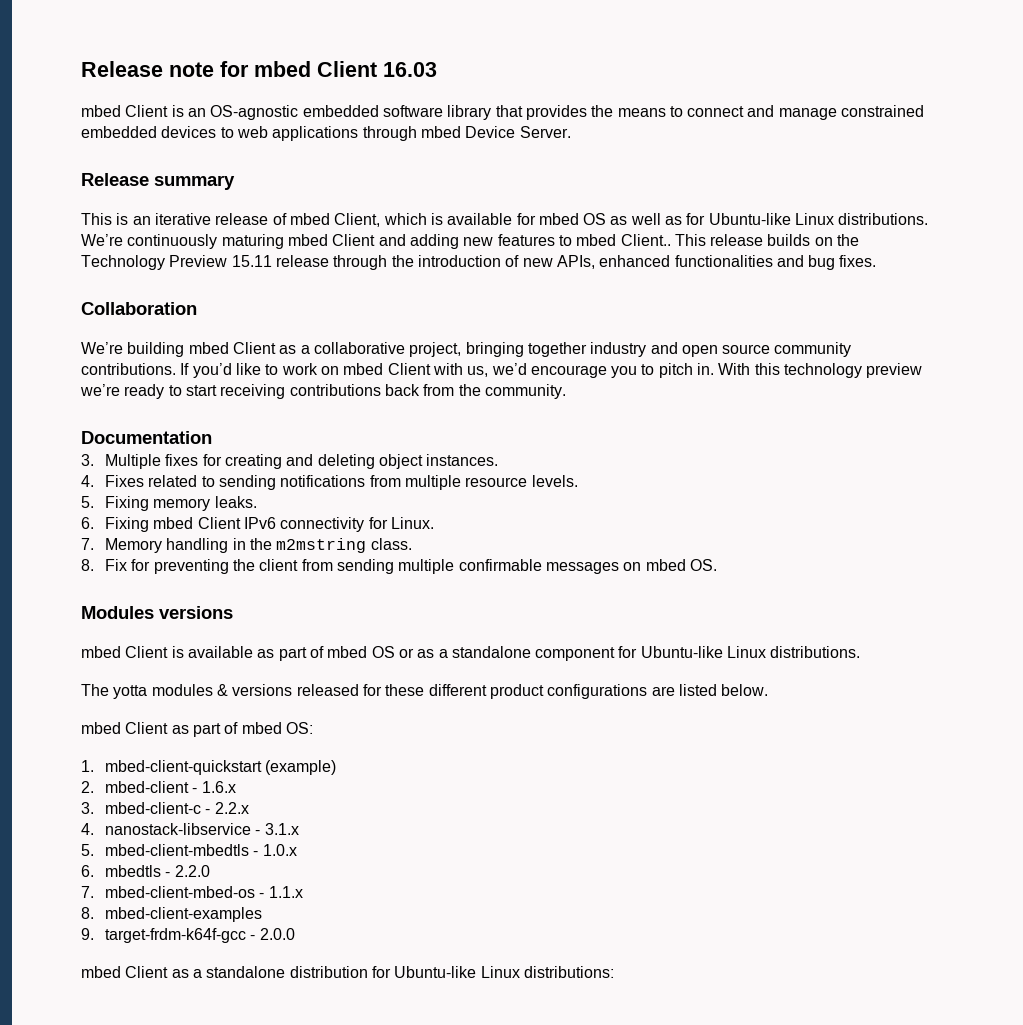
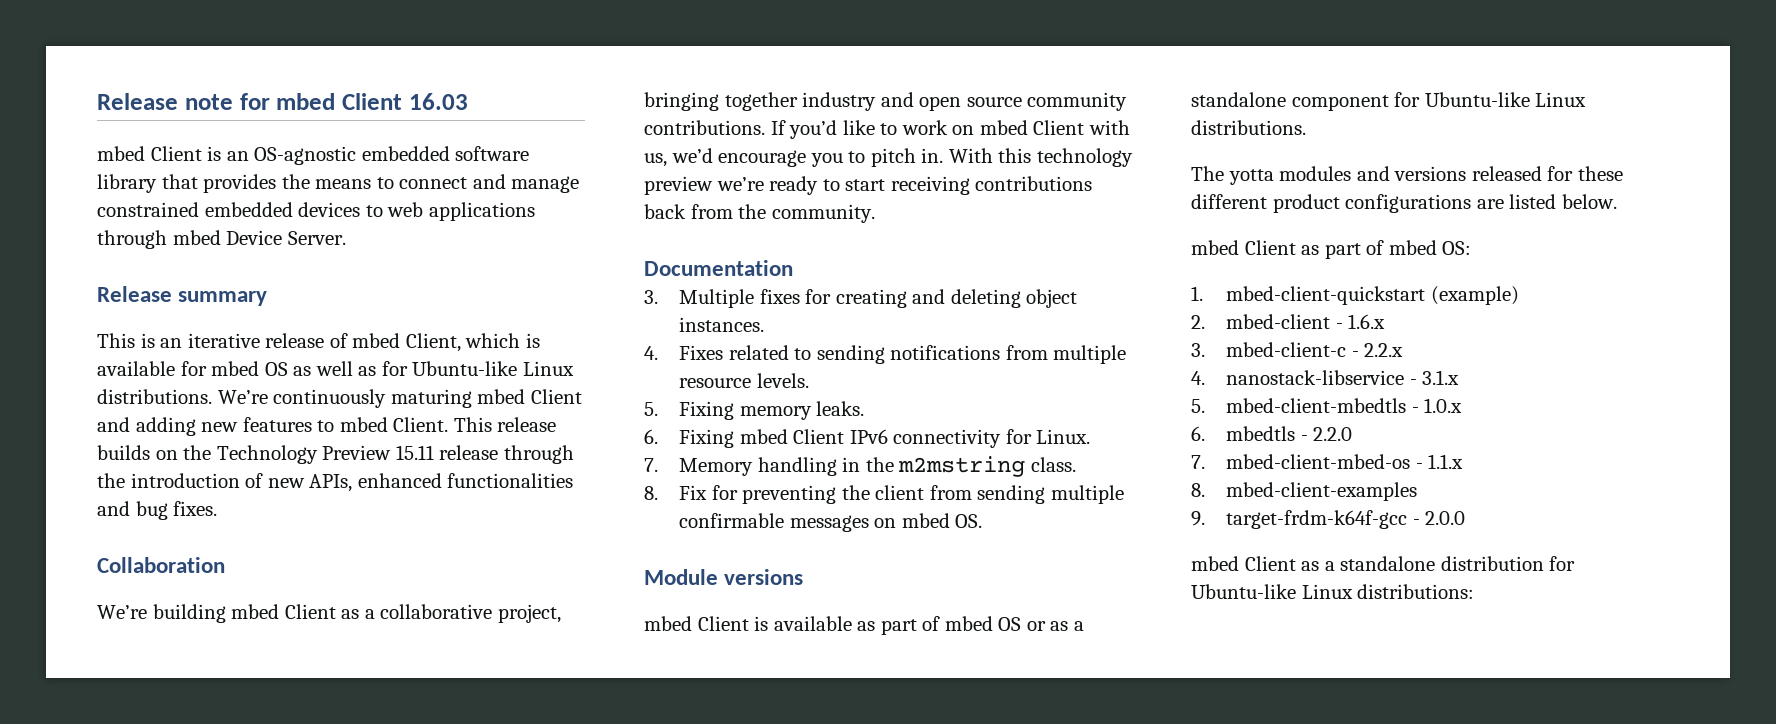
- We’re continuously maturing mbed Client and adding new features to mbed Client..
+ We’re continuously maturing mbed Client and adding new features to mbed Client.
- Modules versions
+ Module versions
- The yotta modules & versions released for these different product configurations are listed below.
+ The yotta modules and versions released for these different product configurations are listed below.

